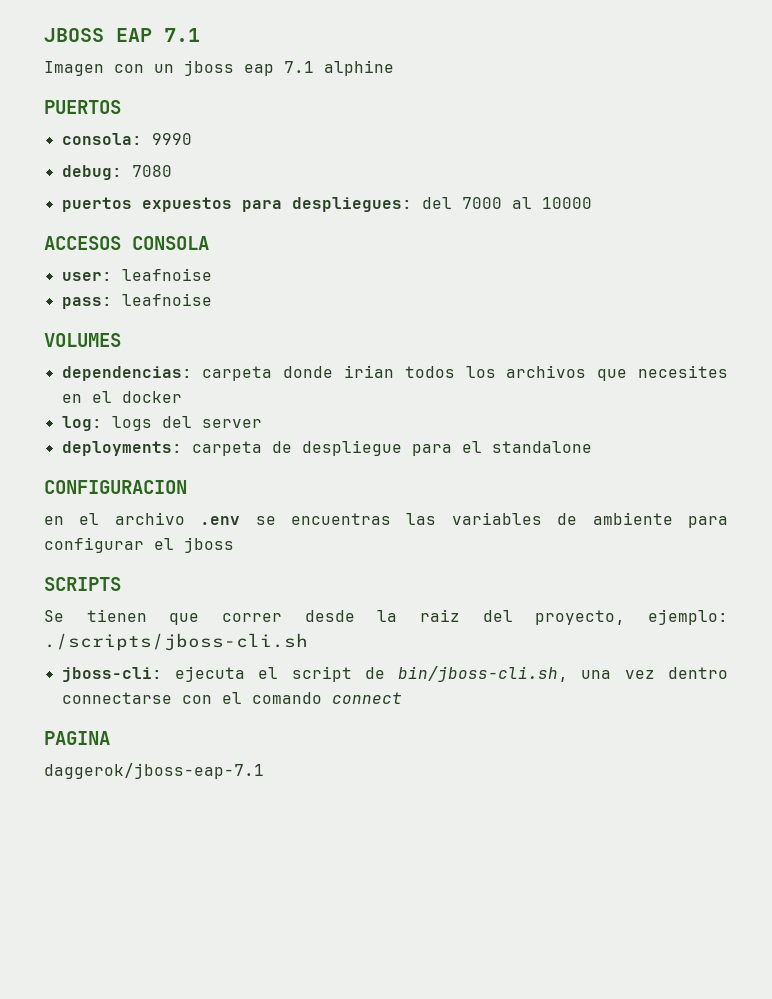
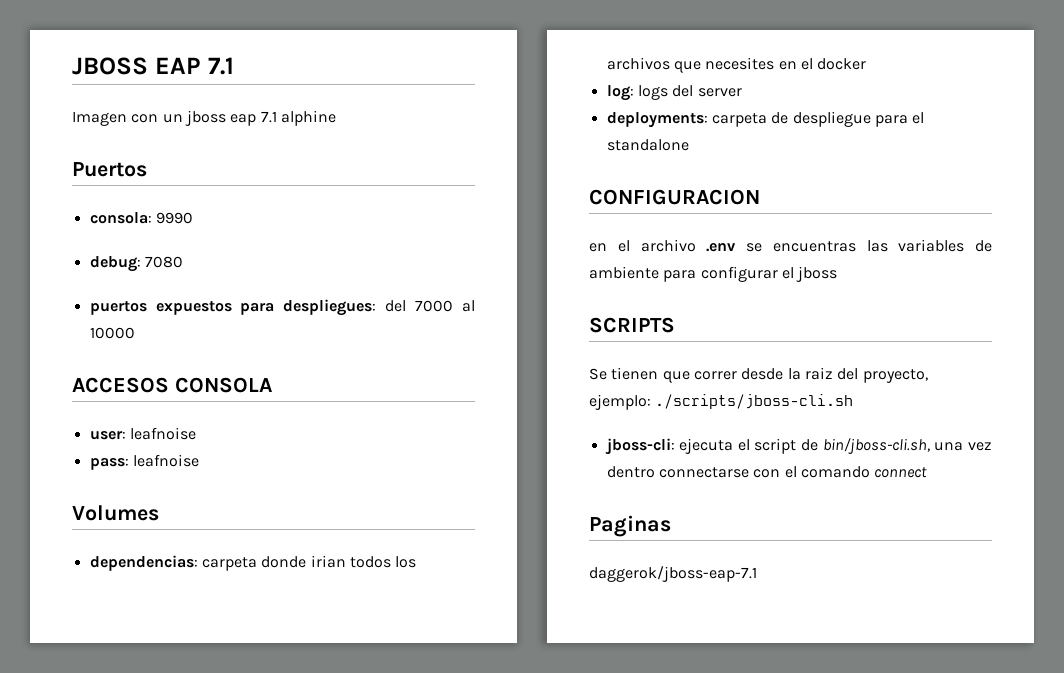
- PUERTOS
+ Puertos
- VOLUMES
+ Volumes
- PAGINA
+ Paginas

